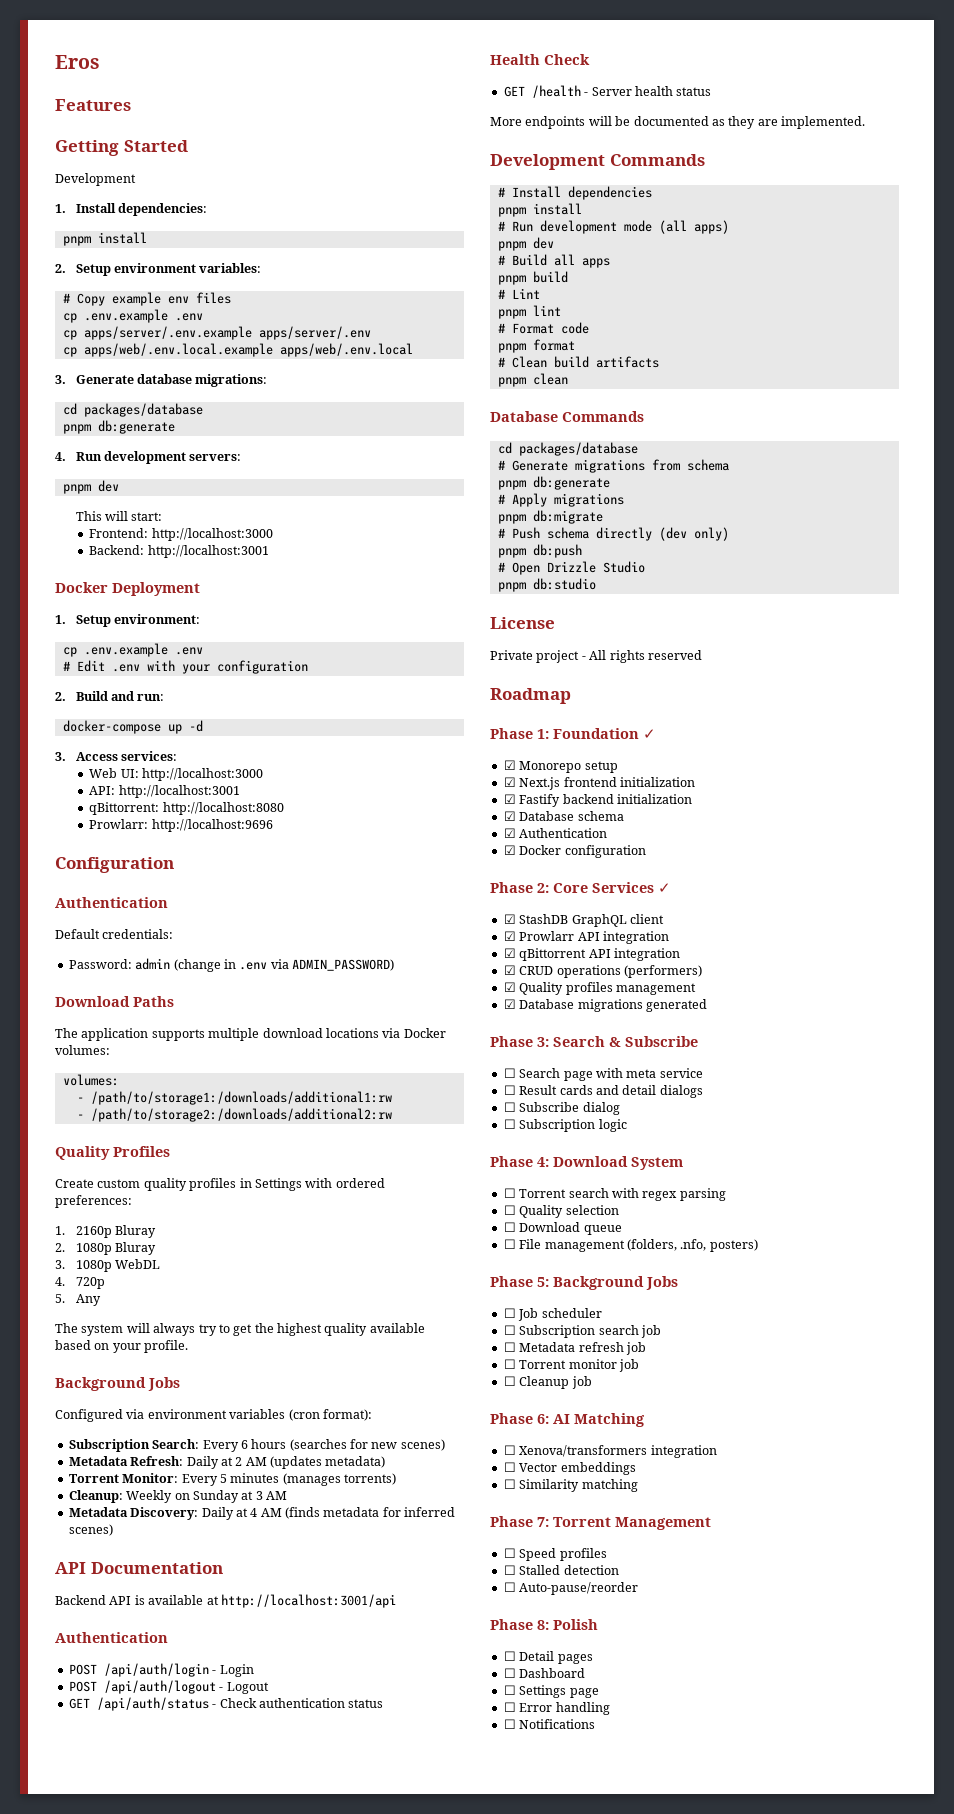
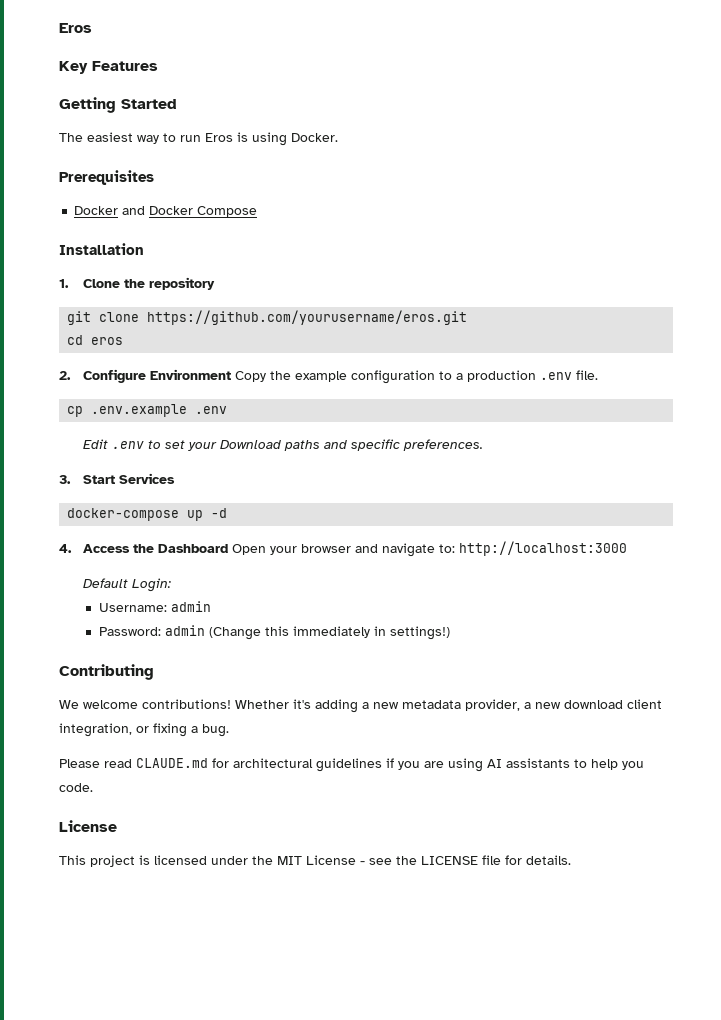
- Features
+ Key Features
  Getting Started
- Development
- 1. Install dependencies:
- pnpm install
- 2. Setup environment variables:
- # Copy example env files
+ The easiest way to run Eros is using Docker.
+ Prerequisites
+ Docker and Docker Compose
+ Installation
+ 1. Clone the repository
+ git clone https://github.com/yourusername/eros.git
+ cd eros
+ 2. Configure Environment Copy the example configuration to a production .env file.
  cp .env.example .env
- cp apps/server/.env.example apps/server/.env
- cp apps/web/.env.local.example apps/web/.env.local
- 3. Generate database migrations:
- cd packages/database
- pnpm db:generate
- 4. Run development servers:
- pnpm dev
- This will start:
- Frontend: http://localhost:3000
- Backend: http://localhost:3001
- Docker Deployment
- 1. Setup environment:
- cp .env.example .env
- # Edit .env with your configuration
- 2. Build and run:
+ Edit .env to set your Download paths and specific preferences.
+ 3. Start Services
  docker-compose up -d
- 3. Access services:
- Web UI: http://localhost:3000
- API: http://localhost:3001
- qBittorrent: http://localhost:8080
- Prowlarr: http://localhost:9696
- Configuration
- Authentication
- Default credentials:
- Password: admin (change in .env via ADMIN_PASSWORD)
- Download Paths
- The application supports multiple download locations via Docker volumes:
- volumes:
- - /path/to/storage1:/downloads/additional1:rw
- - /path/to/storage2:/downloads/additional2:rw
- Quality Profiles
- Create custom quality profiles in Settings with ordered preferences:
- 1. 2160p Bluray
- 2. 1080p Bluray
- 3. 1080p WebDL
- 4. 720p
- 5. Any
- The system will always try to get the highest quality available based on your profile.
- Background Jobs
- Configured via environment variables (cron format):
- Subscription Search: Every 6 hours (searches for new scenes)
- Metadata Refresh: Daily at 2 AM (updates metadata)
- Torrent Monitor: Every 5 minutes (manages torrents)
- Cleanup: Weekly on Sunday at 3 AM
- Metadata Discovery: Daily at 4 AM (finds metadata for inferred scenes)
- API Documentation
- Backend API is available at http://localhost:3001/api
- Authentication
- POST /api/auth/login - Login
- POST /api/auth/logout - Logout
- GET /api/auth/status - Check authentication status
- Health Check
- GET /health - Server health status
- More endpoints will be documented as they are implemented.
- Development Commands
- # Install dependencies
- pnpm install
- # Run development mode (all apps)
- pnpm dev
- # Build all apps
- pnpm build
- # Lint
- pnpm lint
- # Format code
- pnpm format
- # Clean build artifacts
- pnpm clean
- Database Commands
- cd packages/database
- # Generate migrations from schema
- pnpm db:generate
- # Apply migrations
- pnpm db:migrate
- # Push schema directly (dev only)
- pnpm db:push
- # Open Drizzle Studio
- pnpm db:studio
+ 4. Access the Dashboard Open your browser and navigate to: http://localhost:3000
+ Default Login:
+ Username: admin
+ Password: admin (Change this immediately in settings!)
+ Contributing
+ We welcome contributions! Whether it's adding a new metadata provider, a new download client integration, or fixing a bug.
+ Please read CLAUDE.md for architectural guidelines if you are using AI assistants to help you code.
  License
- Private project - All rights reserved
- Roadmap
- Phase 1: Foundation ✓
- ☑ Monorepo setup
- ☑ Next.js frontend initialization
- ☑ Fastify backend initialization
- ☑ Database schema
- ☑ Authentication
- ☑ Docker configuration
- Phase 2: Core Services ✓
- ☑ StashDB GraphQL client
- ☑ Prowlarr API integration
- ☑ qBittorrent API integration
- ☑ CRUD operations (performers)
- ☑ Quality profiles management
- ☑ Database migrations generated
- Phase 3: Search & Subscribe
- ☐ Search page with meta service
- ☐ Result cards and detail dialogs
- ☐ Subscribe dialog
- ☐ Subscription logic
- Phase 4: Download System
- ☐ Torrent search with regex parsing
- ☐ Quality selection
- ☐ Download queue
- ☐ File management (folders, .nfo, posters)
- Phase 5: Background Jobs
- ☐ Job scheduler
- ☐ Subscription search job
- ☐ Metadata refresh job
- ☐ Torrent monitor job
- ☐ Cleanup job
- Phase 6: AI Matching
- ☐ Xenova/transformers integration
- ☐ Vector embeddings
- ☐ Similarity matching
- Phase 7: Torrent Management
- ☐ Speed profiles
- ☐ Stalled detection
- ☐ Auto-pause/reorder
- Phase 8: Polish
- ☐ Detail pages
- ☐ Dashboard
- ☐ Settings page
- ☐ Error handling
- ☐ Notifications
+ This project is licensed under the MIT License - see the LICENSE file for details.

